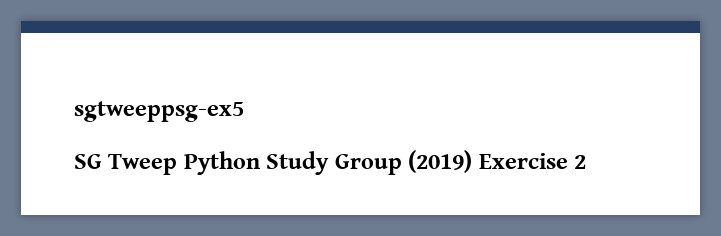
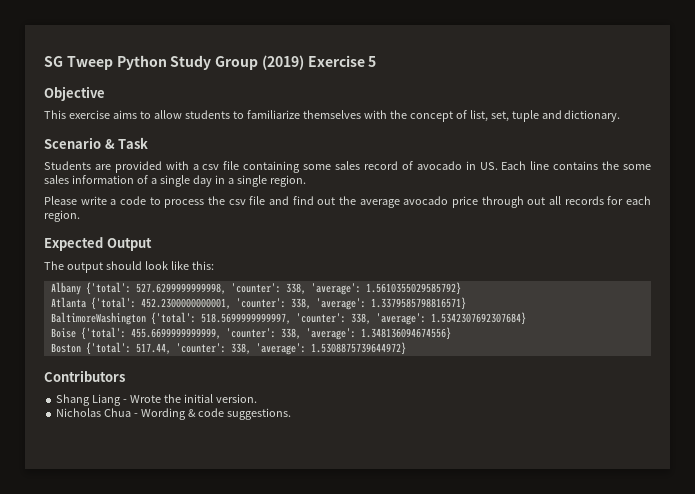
- sgtweeppsg-ex5
- SG Tweep Python Study Group (2019) Exercise 2
+ SG Tweep Python Study Group (2019) Exercise 5
+ Objective
+ This exercise aims to allow students to familiarize themselves with the concept of list, set, tuple and dictionary.
+ Scenario & Task
+ Students are provided with a csv file containing some sales record of avocado in US. Each line contains the some sales information of a single day in a single region.
+ Please write a code to process the csv file and find out the average avocado price through out all records for each region.
+ Expected Output
+ The output should look like this:
+ Albany {'total': 527.6299999999998, 'counter': 338, 'average': 1.5610355029585792}
+ Atlanta {'total': 452.2300000000001, 'counter': 338, 'average': 1.3379585798816571}
+ BaltimoreWashington {'total': 518.5699999999997, 'counter': 338, 'average': 1.5342307692307684}
+ Boise {'total': 455.6699999999999, 'counter': 338, 'average': 1.348136094674556}
+ Boston {'total': 517.44, 'counter': 338, 'average': 1.5308875739644972}
+ Contributors
+ Shang Liang - Wrote the initial version.
+ Nicholas Chua - Wording & code suggestions.

